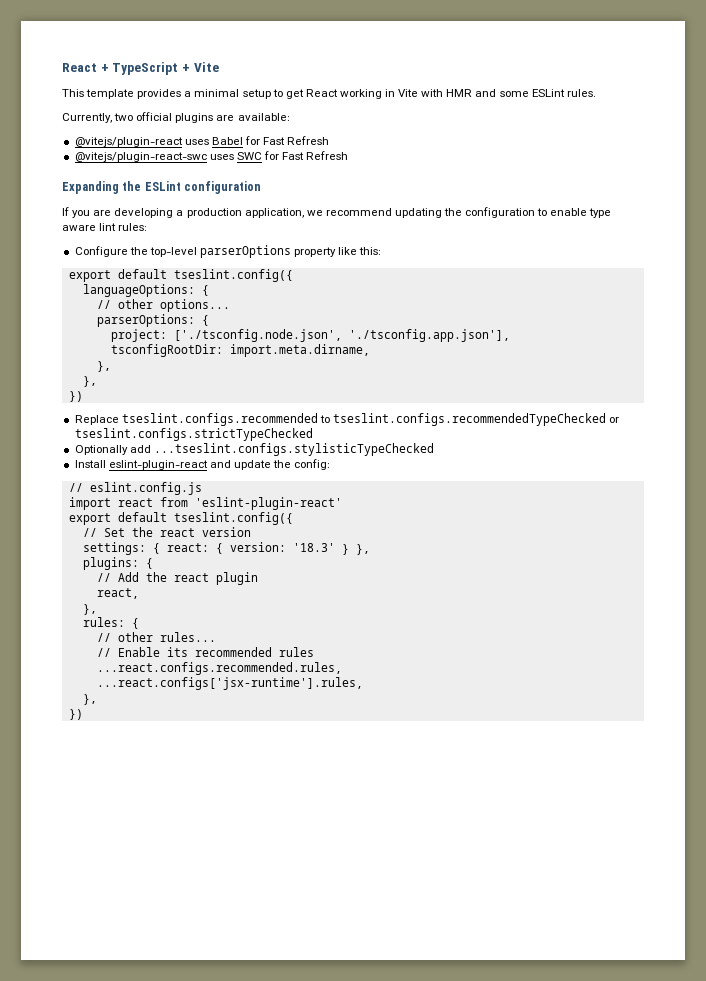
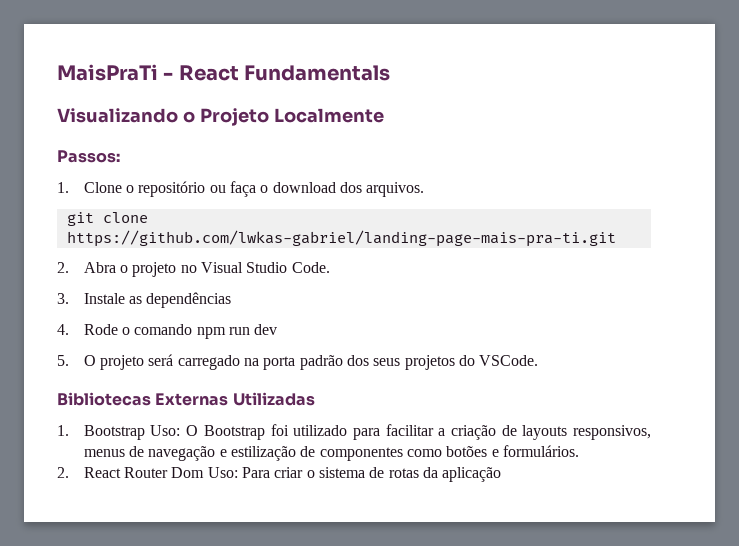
- React + TypeScript + Vite
- This template provides a minimal setup to get React working in Vite with HMR and some ESLint rules.
- Currently, two official plugins are available:
- @vitejs/plugin-react uses Babel for Fast Refresh
- @vitejs/plugin-react-swc uses SWC for Fast Refresh
- Expanding the ESLint configuration
- If you are developing a production application, we recommend updating the configuration to enable type aware lint rules:
- Configure the top-level parserOptions property like this:
- export default tseslint.config({
- languageOptions: {
- // other options...
- parserOptions: {
- project: ['./tsconfig.node.json', './tsconfig.app.json'],
- tsconfigRootDir: import.meta.dirname,
- },
- },
- })
- Replace tseslint.configs.recommended to tseslint.configs.recommendedTypeChecked or tseslint.configs.strictTypeChecked
- Optionally add ...tseslint.configs.stylisticTypeChecked
- Install eslint-plugin-react and update the config:
- // eslint.config.js
- import react from 'eslint-plugin-react'
- export default tseslint.config({
- // Set the react version
- settings: { react: { version: '18.3' } },
- plugins: {
- // Add the react plugin
- react,
- },
- rules: {
- // other rules...
- // Enable its recommended rules
- ...react.configs.recommended.rules,
- ...react.configs['jsx-runtime'].rules,
- },
- })
+ MaisPraTi - React Fundamentals
+ Visualizando o Projeto Localmente
+ Passos:
+ 1. Clone o repositório ou faça o download dos arquivos.
+ git clone https://github.com/lwkas-gabriel/landing-page-mais-pra-ti.git
+ 2. Abra o projeto no Visual Studio Code.
+ 3. Instale as dependências
+ 4. Rode o comando npm run dev
+ 5. O projeto será carregado na porta padrão dos seus projetos do VSCode.
+ Bibliotecas Externas Utilizadas
+ 1. Bootstrap Uso: O Bootstrap foi utilizado para facilitar a criação de layouts responsivos, menus de navegação e estilização de componentes como botões e formulários.
+ 2. React Router Dom Uso: Para criar o sistema de rotas da aplicação

